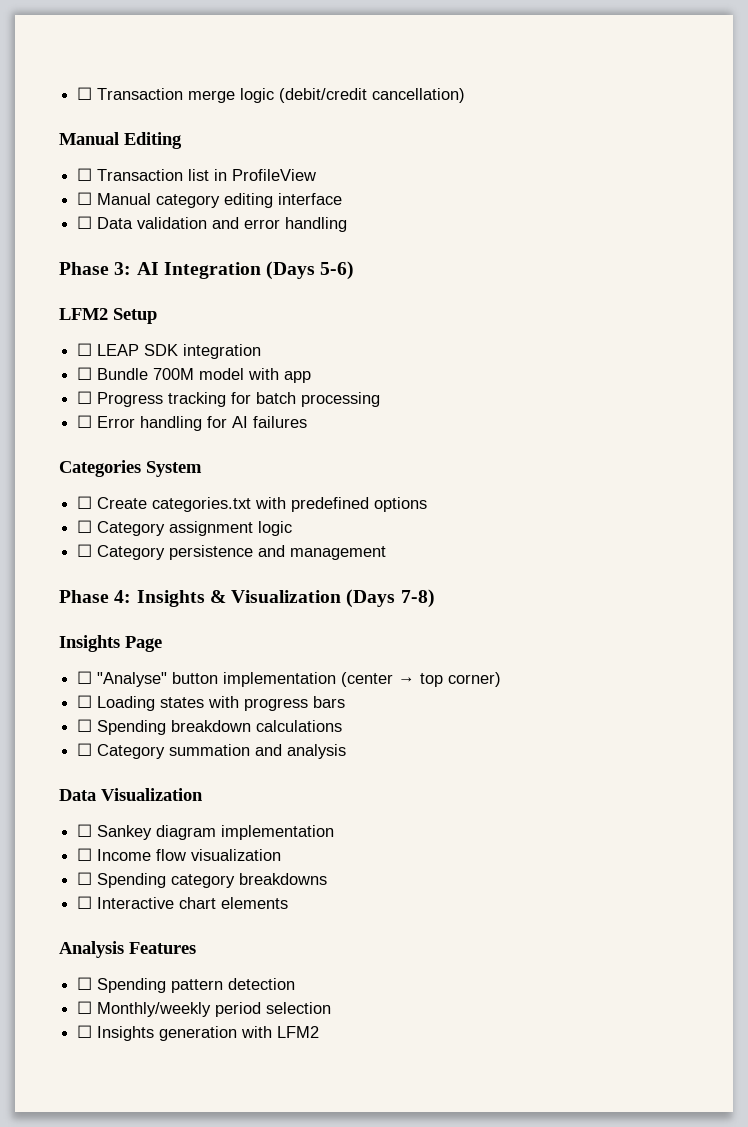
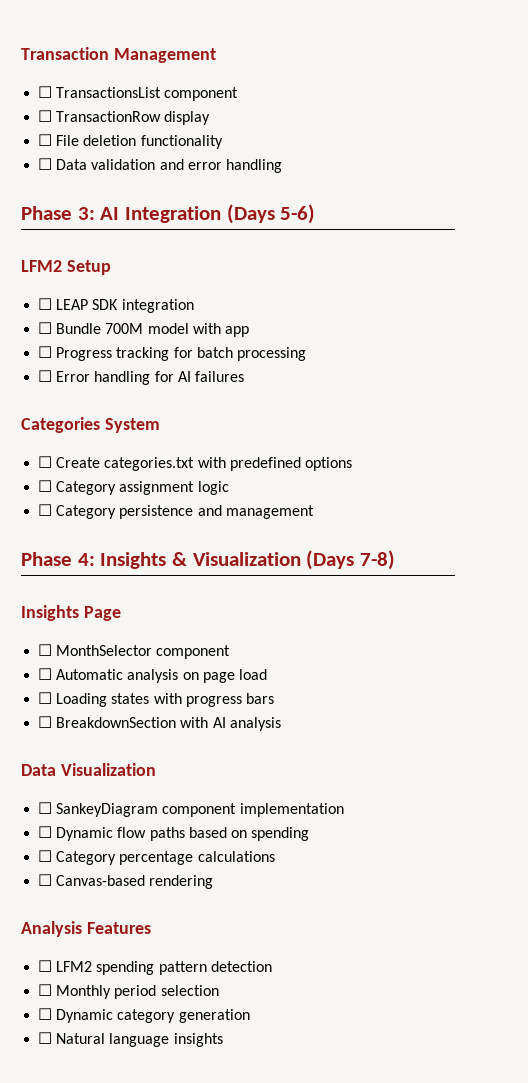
- ☐ Transaction merge logic (debit/credit cancellation)
- Manual Editing
- ☐ Transaction list in ProfileView
- ☐ Manual category editing interface
+ Transaction Management
+ ☐ TransactionsList component
+ ☐ TransactionRow display
+ ☐ File deletion functionality
- ☐ "Analyse" button implementation (center → top corner)
+ ☐ MonthSelector component
+ ☐ Automatic analysis on page load
- ☐ Spending breakdown calculations
- ☐ Category summation and analysis
+ ☐ BreakdownSection with AI analysis
- ☐ Sankey diagram implementation
+ ☐ SankeyDiagram component implementation
- ☐ Income flow visualization
- ☐ Spending category breakdowns
- ☐ Interactive chart elements
+ ☐ Dynamic flow paths based on spending
+ ☐ Category percentage calculations
+ ☐ Canvas-based rendering
- ☐ Spending pattern detection
+ ☐ LFM2 spending pattern detection
- ☐ Monthly/weekly period selection
+ ☐ Monthly period selection
- ☐ Insights generation with LFM2
+ ☐ Dynamic category generation
+ ☐ Natural language insights

